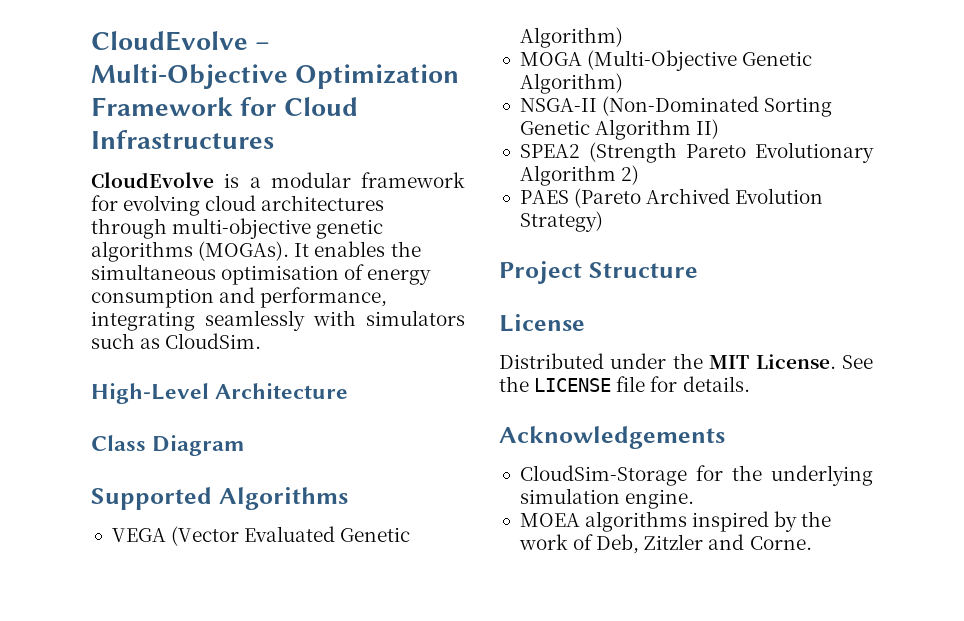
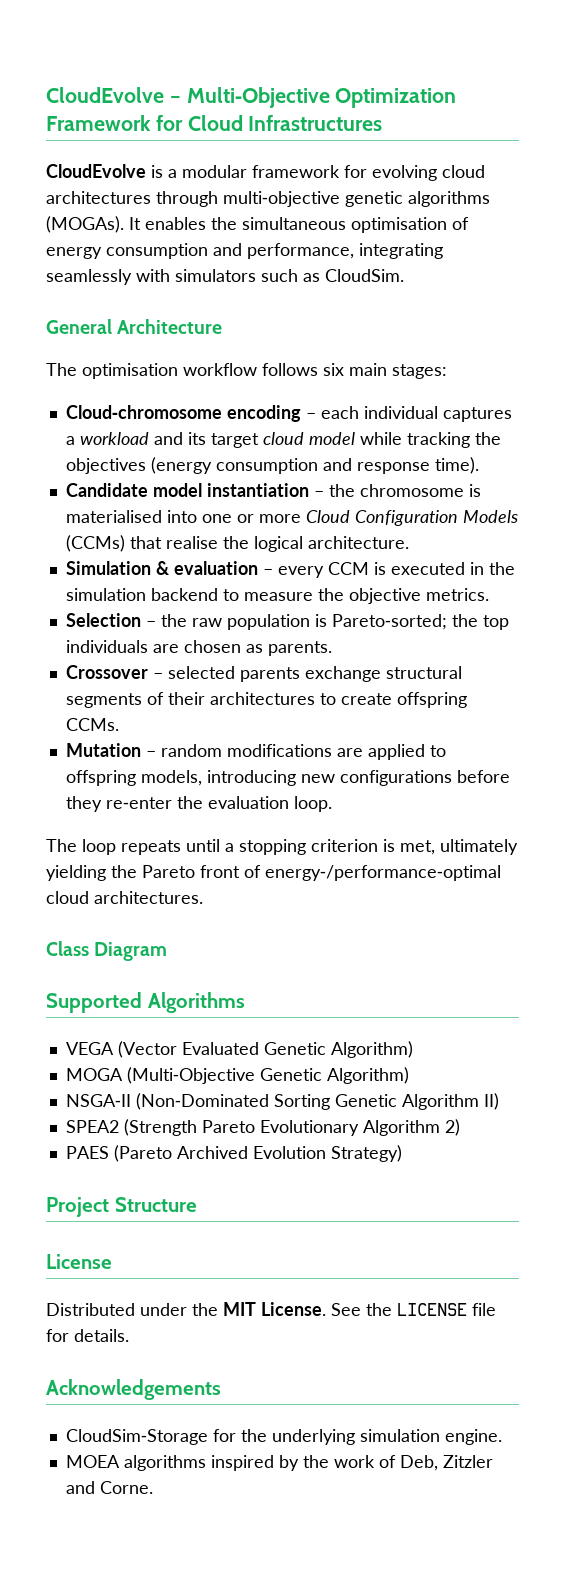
- High‑Level Architecture
+ General Architecture
+ The optimisation workflow follows six main stages:
+ Cloud‑chromosome encoding – each individual captures a workload and its target cloud model while tracking the objectives (energy consumption and response time).
+ Candidate model instantiation – the chromosome is materialised into one or more Cloud Configuration Models (CCMs) that realise the logical architecture.
+ Simulation & evaluation – every CCM is executed in the simulation backend to measure the objective metrics.
+ Selection – the raw population is Pareto‑sorted; the top individuals are chosen as parents.
+ Crossover – selected parents exchange structural segments of their architectures to create offspring CCMs.
+ Mutation – random modifications are applied to offspring models, introducing new configurations before they re‑enter the evaluation loop.
+ The loop repeats until a stopping criterion is met, ultimately yielding the Pareto front of energy‑/performance‑optimal cloud architectures.

